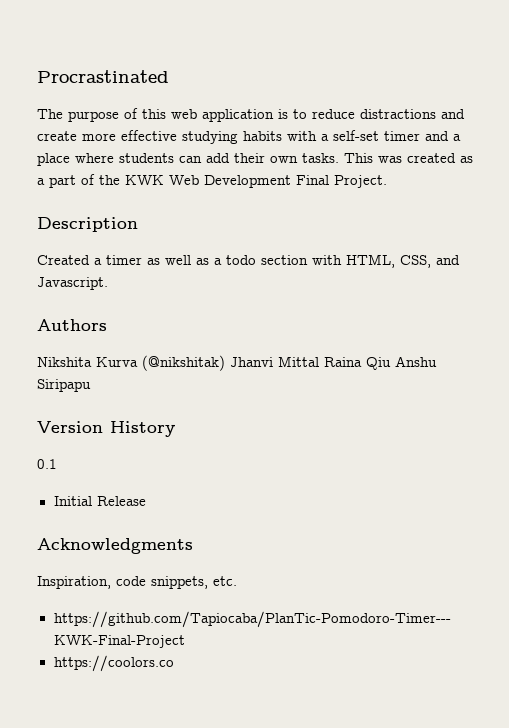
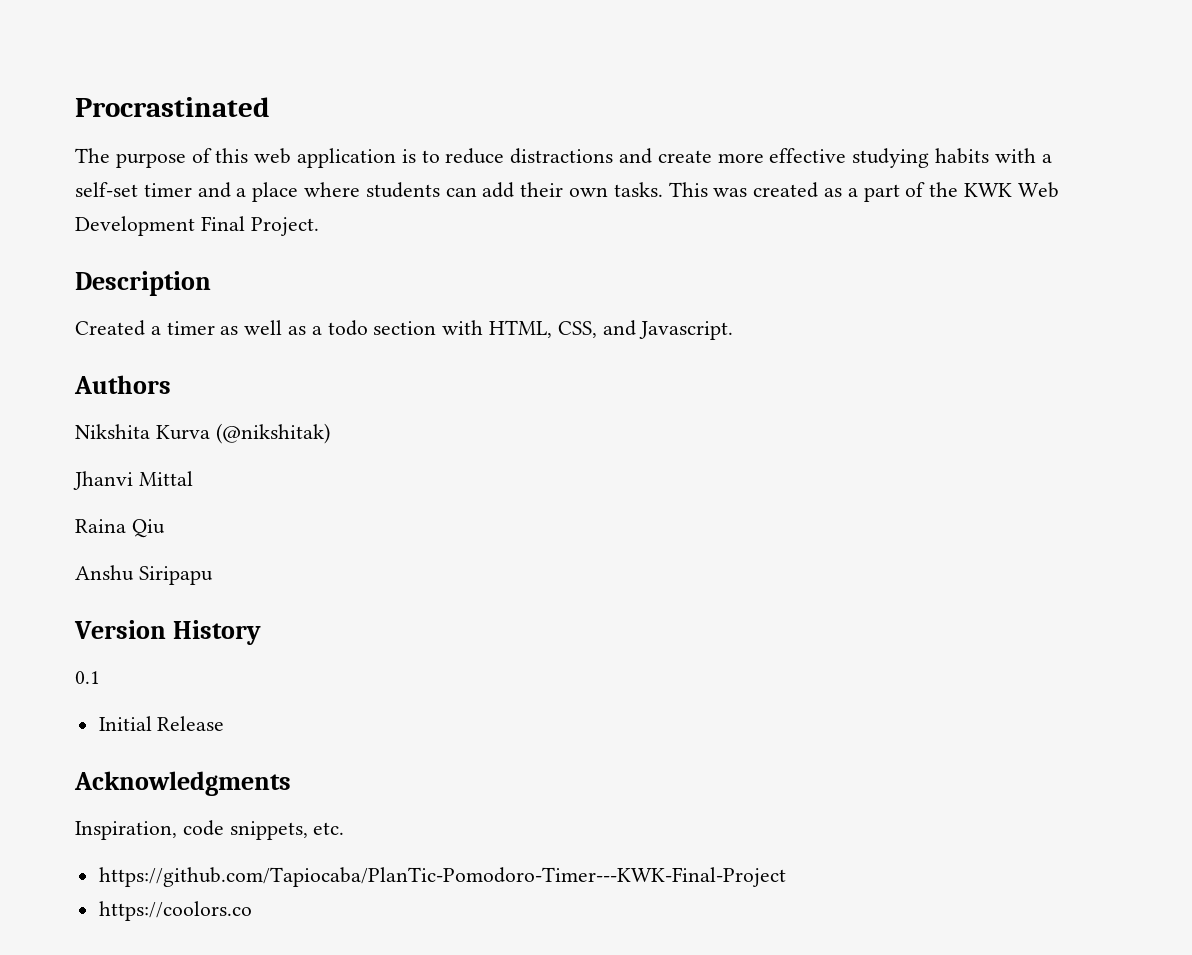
- Nikshita Kurva (@nikshitak) Jhanvi Mittal Raina Qiu Anshu Siripapu
+ Nikshita Kurva (@nikshitak)
+ Jhanvi Mittal
+ Raina Qiu
+ Anshu Siripapu

